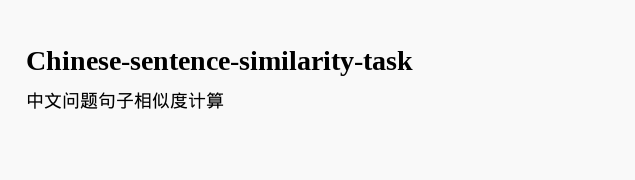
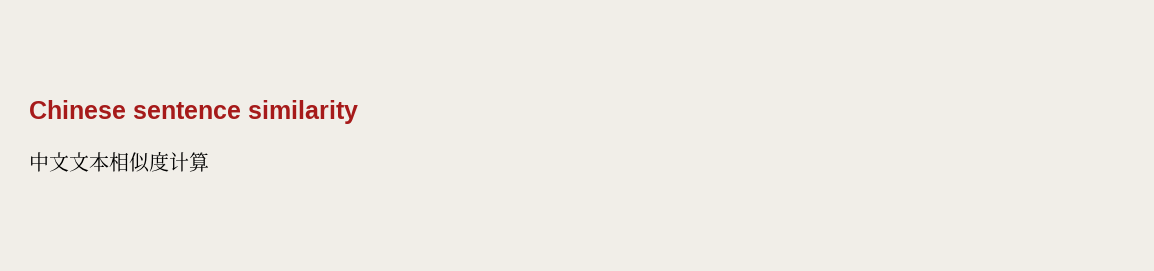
- Chinese-sentence-similarity-task
+ Chinese sentence similarity
- 中文问题句子相似度计算
+ 中文文本相似度计算

